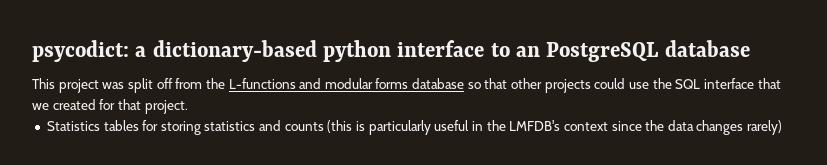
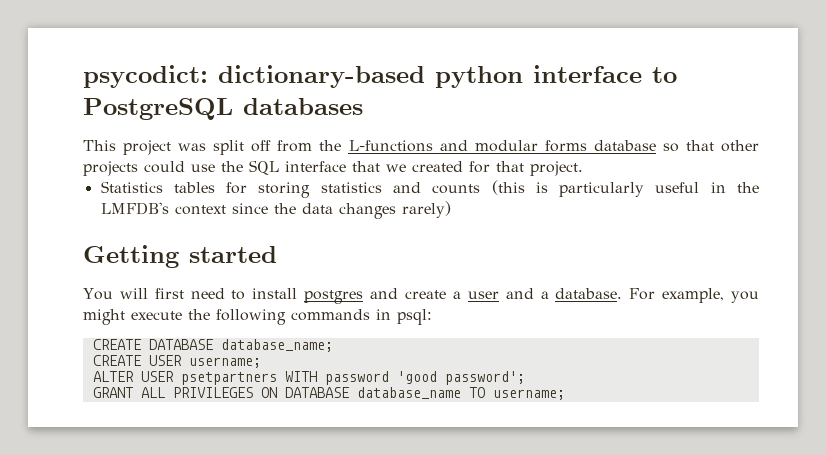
- psycodict: a dictionary-based python interface to an PostgreSQL database
+ psycodict: dictionary-based python interface to PostgreSQL databases
+ Getting started
+ You will first need to install postgres and create a user and a database. For example, you might execute the following commands in psql:
+ CREATE DATABASE database_name;
+ CREATE USER username;
+ ALTER USER psetpartners WITH password 'good password';
+ GRANT ALL PRIVILEGES ON DATABASE database_name TO username;

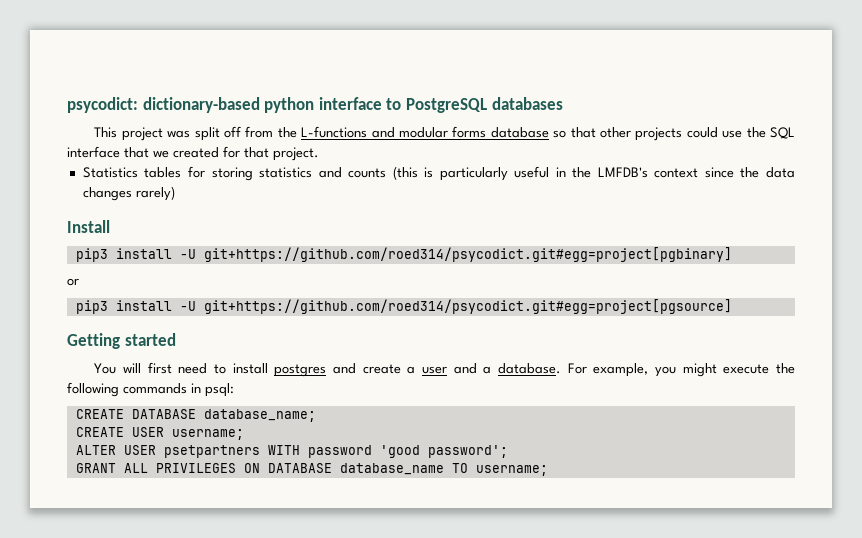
+ Install
+ pip3 install -U git+https://github.com/roed314/psycodict.git#egg=project[pgbinary]
+ or
+ pip3 install -U git+https://github.com/roed314/psycodict.git#egg=project[pgsource]

